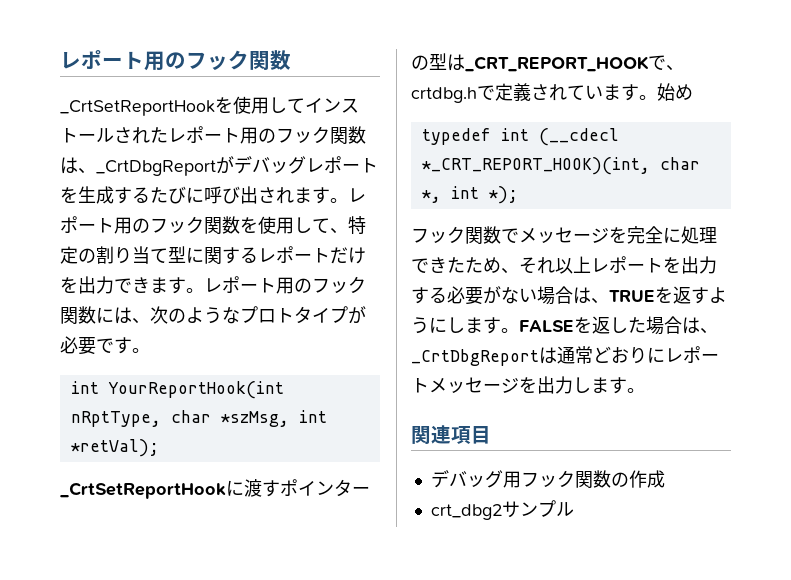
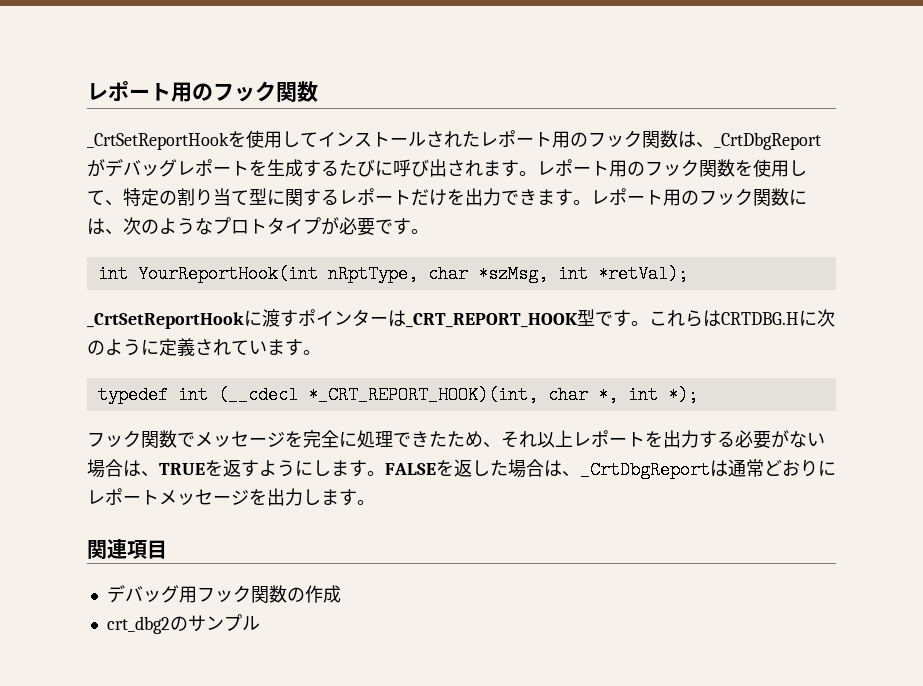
- _CrtSetReportHookに渡すポインターの型は_CRT_REPORT_HOOKで、crtdbg.hで定義されています。始め
+ _CrtSetReportHookに渡すポインターは_CRT_REPORT_HOOK型です。これらはCRTDBG.Hに次のように定義されています。
- crt_dbg2サンプル
+ crt_dbg2のサンプル

